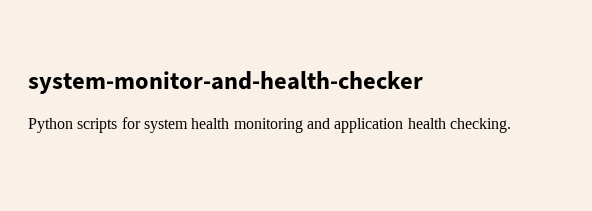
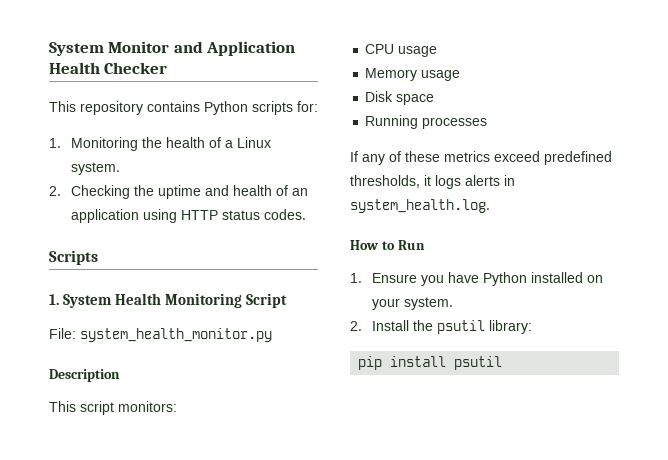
- system-monitor-and-health-checker
- Python scripts for system health monitoring and application health checking.
+ System Monitor and Application Health Checker
+ This repository contains Python scripts for:
+ 1. Monitoring the health of a Linux system.
+ 2. Checking the uptime and health of an application using HTTP status codes.
+ Scripts
+ 1. System Health Monitoring Script
+ File: system_health_monitor.py
+ Description
+ This script monitors:
+ CPU usage
+ Memory usage
+ Disk space
+ Running processes
+ If any of these metrics exceed predefined thresholds, it logs alerts in system_health.log.
+ How to Run
+ 1. Ensure you have Python installed on your system.
+ 2. Install the psutil library:
+ pip install psutil

